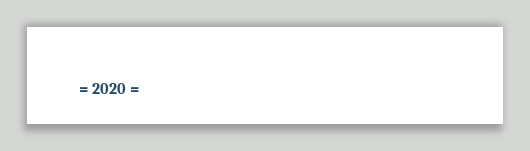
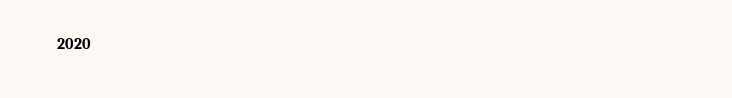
- = 2020 =
+ 2020

